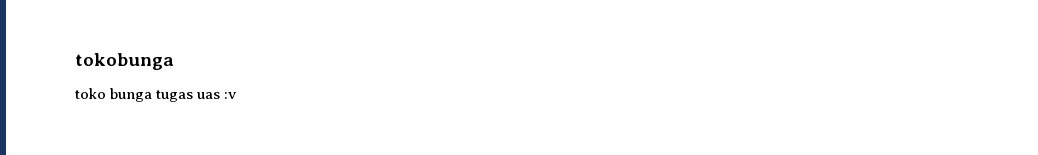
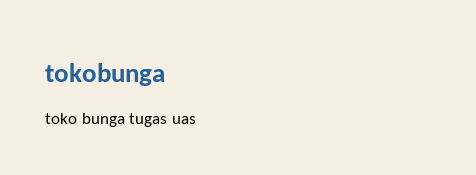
- toko bunga tugas uas :v
+ toko bunga tugas uas

